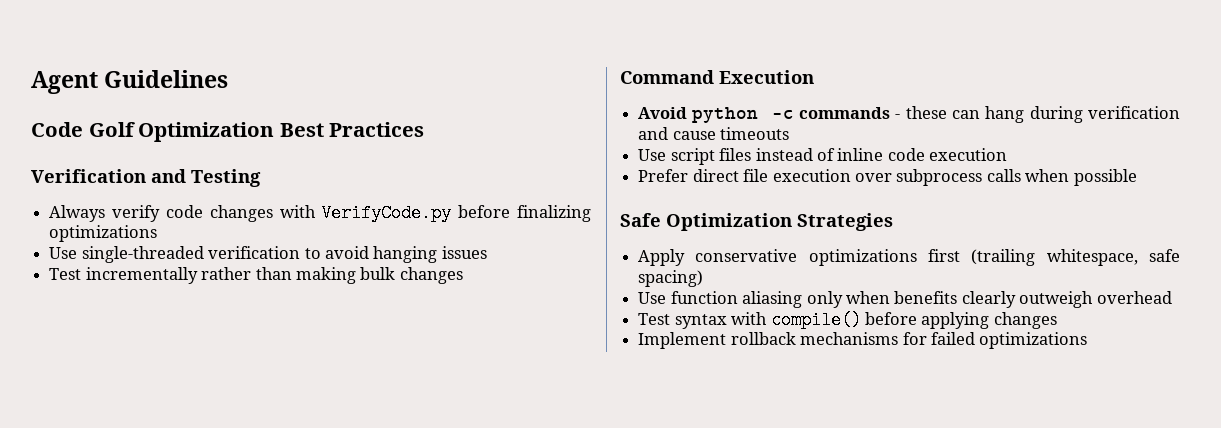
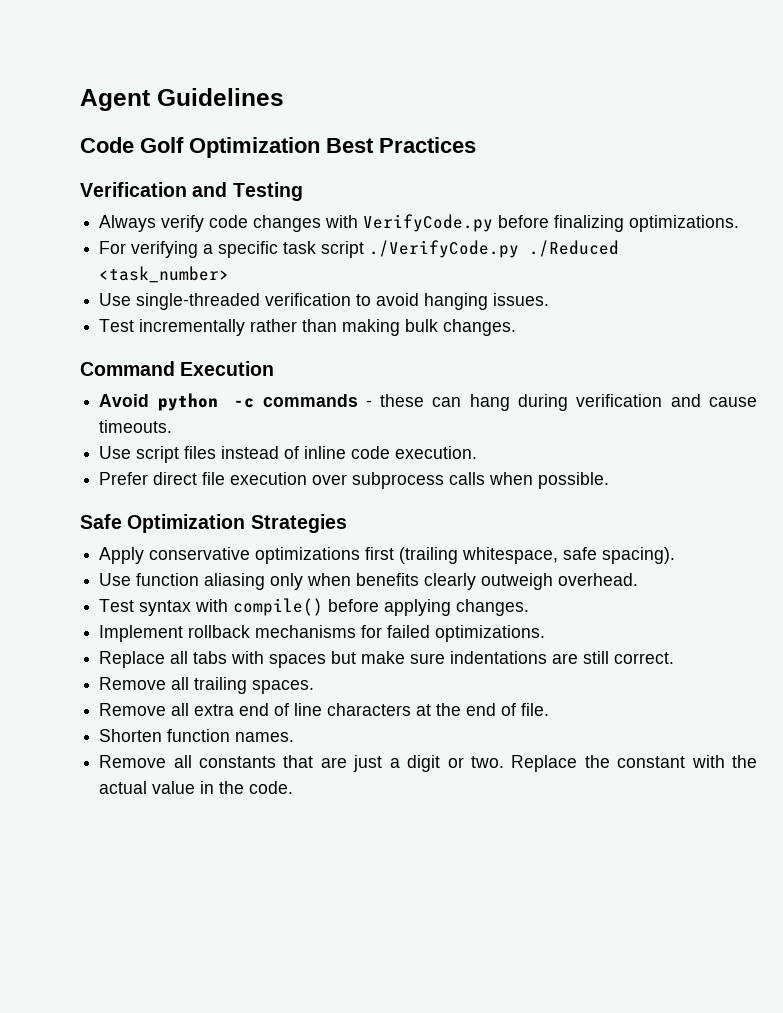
- Always verify code changes with VerifyCode.py before finalizing optimizations
+ Always verify code changes with VerifyCode.py before finalizing optimizations.
+ For verifying a specific task script ./VerifyCode.py ./Reduced <task_number>
- Use single-threaded verification to avoid hanging issues
+ Use single-threaded verification to avoid hanging issues.
- Test incrementally rather than making bulk changes
+ Test incrementally rather than making bulk changes.
- Avoid python -c commands - these can hang during verification and cause timeouts
+ Avoid python -c commands - these can hang during verification and cause timeouts.
- Use script files instead of inline code execution
+ Use script files instead of inline code execution.
- Prefer direct file execution over subprocess calls when possible
+ Prefer direct file execution over subprocess calls when possible.
- Apply conservative optimizations first (trailing whitespace, safe spacing)
+ Apply conservative optimizations first (trailing whitespace, safe spacing).
- Use function aliasing only when benefits clearly outweigh overhead
+ Use function aliasing only when benefits clearly outweigh overhead.
- Test syntax with compile() before applying changes
+ Test syntax with compile() before applying changes.
- Implement rollback mechanisms for failed optimizations
+ Implement rollback mechanisms for failed optimizations.
+ Replace all tabs with spaces but make sure indentations are still correct.
+ Remove all trailing spaces.
+ Remove all extra end of line characters at the end of file.
+ Shorten function names.
+ Remove all constants that are just a digit or two. Replace the constant with the actual value in the code.

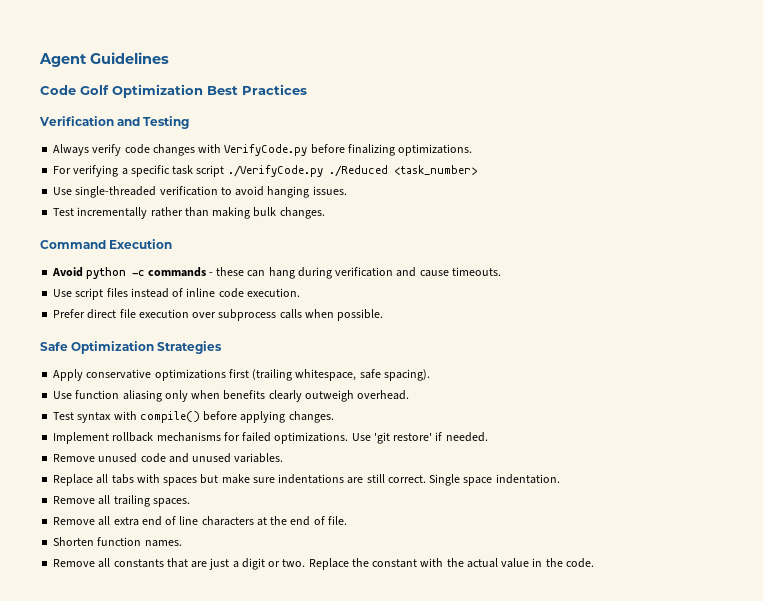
+ Use 'git restore' if needed.
+ Remove unused code and unused variables.
+ Single space indentation.

